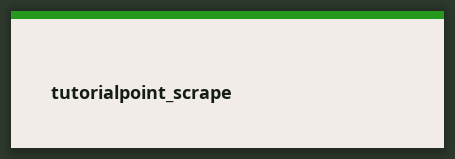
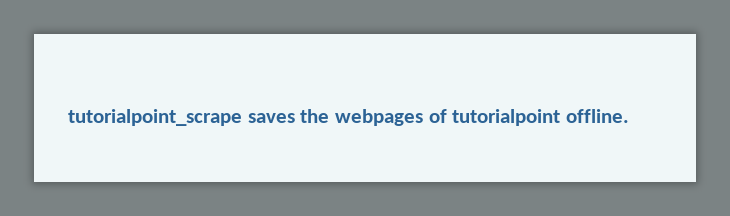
- tutorialpoint_scrape
+ tutorialpoint_scrape saves the webpages of tutorialpoint offline.

